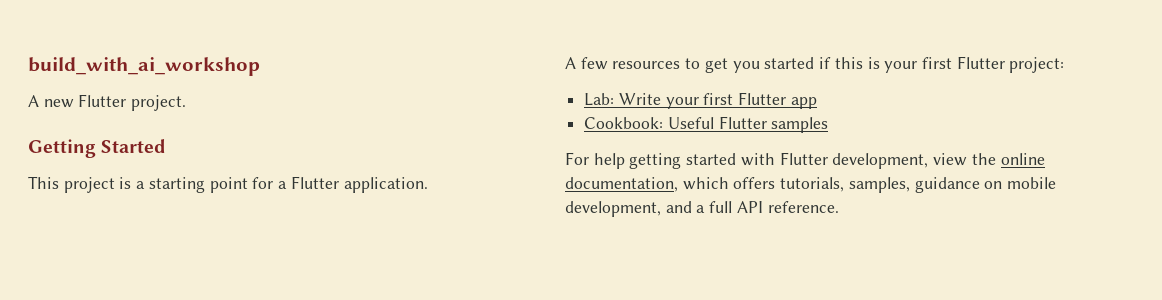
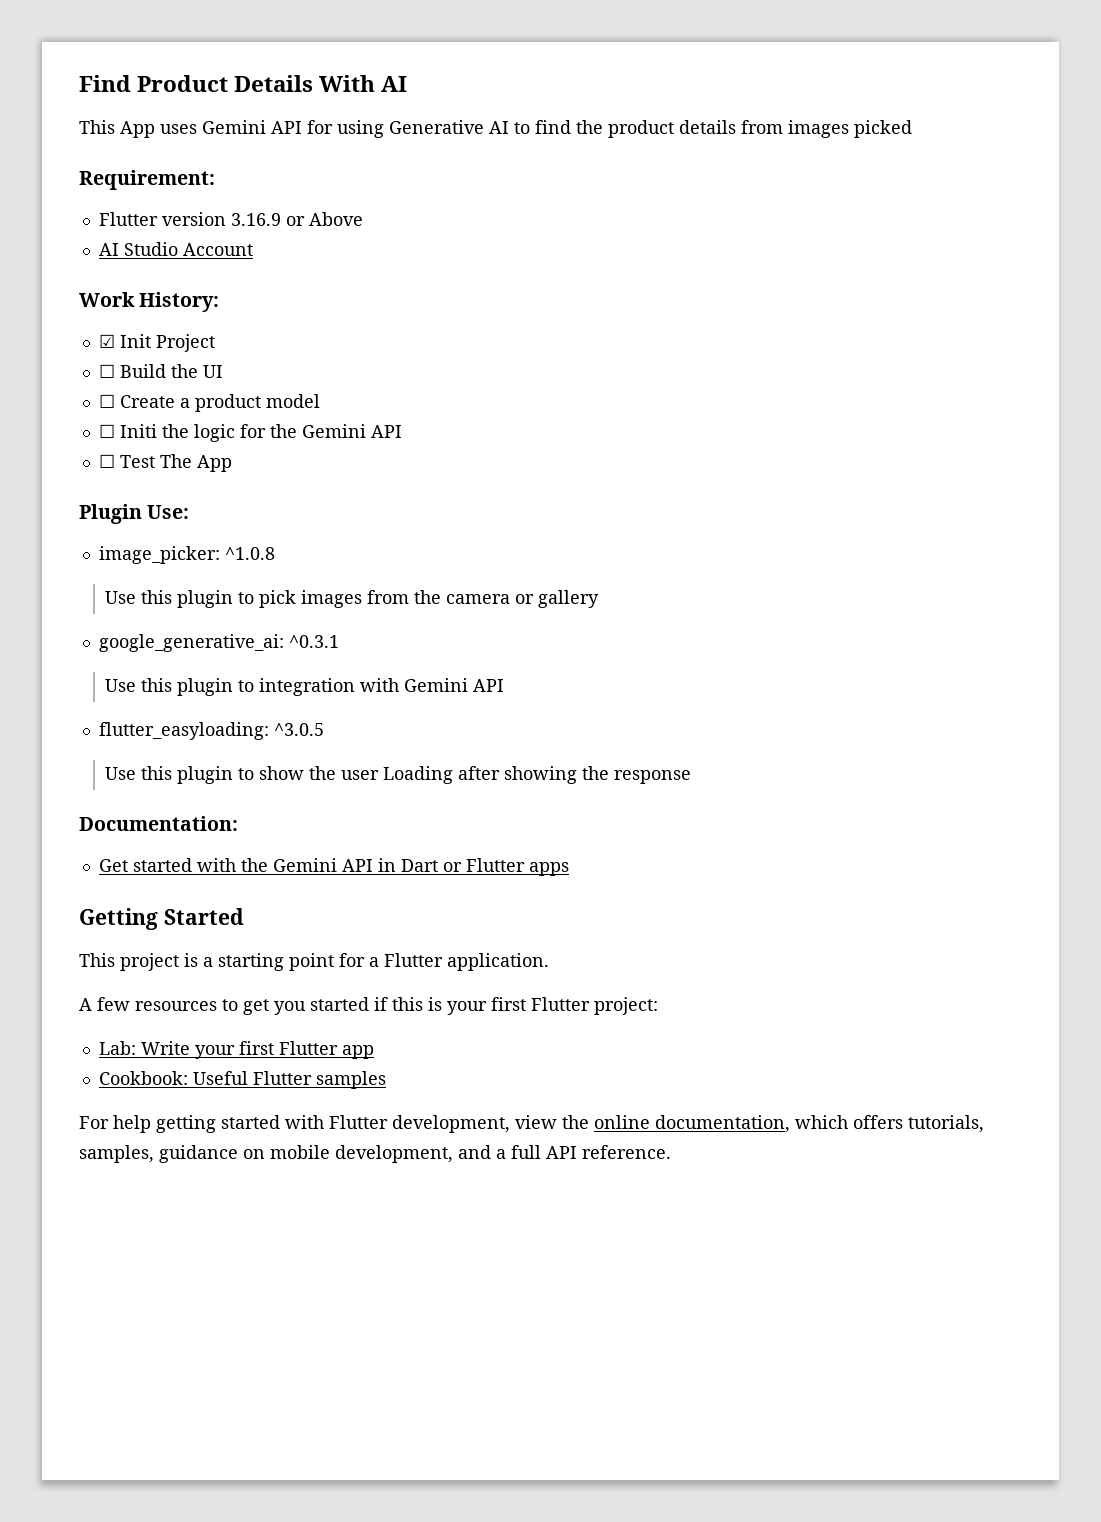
- build_with_ai_workshop
- A new Flutter project.
+ Find Product Details With AI
+ This App uses Gemini API for using Generative AI to find the product details from images picked
+ Requirement:
+ Flutter version 3.16.9 or Above
+ AI Studio Account
+ Work History:
+ ☑ Init Project
+ ☐ Build the UI
+ ☐ Create a product model
+ ☐ Initi the logic for the Gemini API
+ ☐ Test The App
+ Plugin Use:
+ image_picker: ^1.0.8
+ Use this plugin to pick images from the camera or gallery
+ google_generative_ai: ^0.3.1
+ Use this plugin to integration with Gemini API
+ flutter_easyloading: ^3.0.5
+ Use this plugin to show the user Loading after showing the response
+ Documentation:
+ Get started with the Gemini API in Dart or Flutter apps

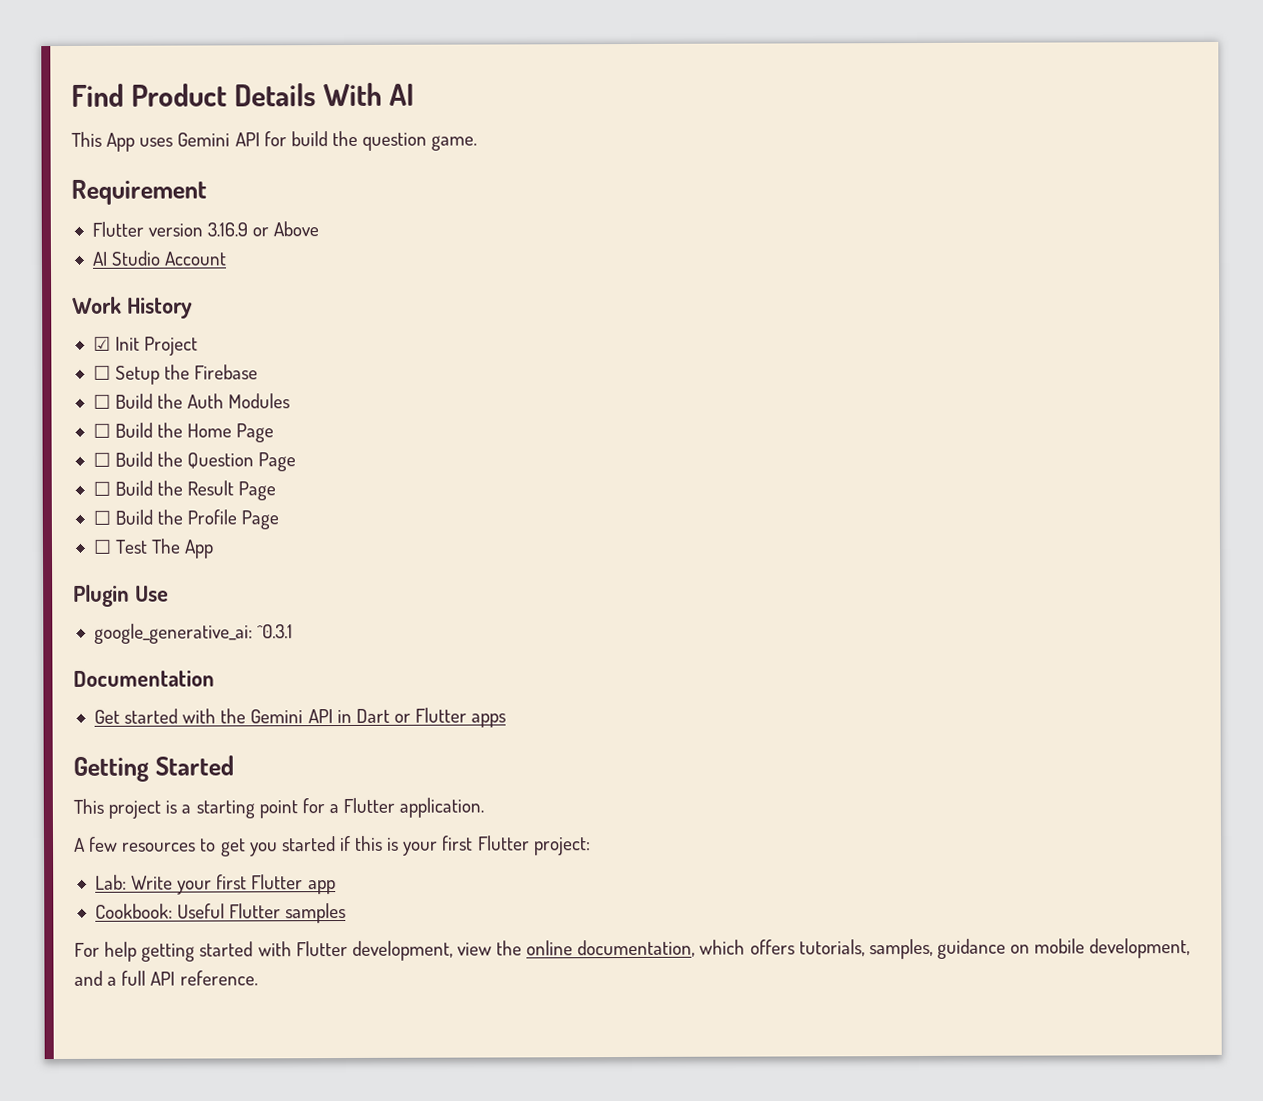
- This App uses Gemini API for using Generative AI to find the product details from images picked
- Requirement:
+ This App uses Gemini API for build the question game.
+ Requirement
- Work History:
+ Work History
- ☐ Build the UI
- ☐ Create a product model
- ☐ Initi the logic for the Gemini API
+ ☐ Setup the Firebase
+ ☐ Build the Auth Modules
+ ☐ Build the Home Page
+ ☐ Build the Question Page
+ ☐ Build the Result Page
+ ☐ Build the Profile Page
- Plugin Use:
- image_picker: ^1.0.8
- Use this plugin to pick images from the camera or gallery
+ Plugin Use
  google_generative_ai: ^0.3.1
- Use this plugin to integration with Gemini API
- flutter_easyloading: ^3.0.5
- Use this plugin to show the user Loading after showing the response
- Documentation:
+ Documentation

